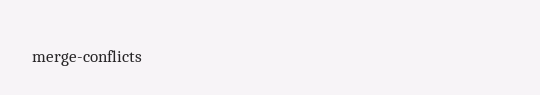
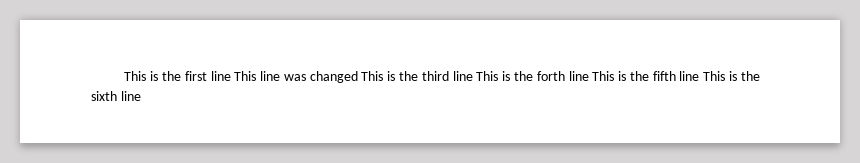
- merge-conflicts
+ This is the first line This line was changed This is the third line This is the forth line This is the fifth line This is the sixth line

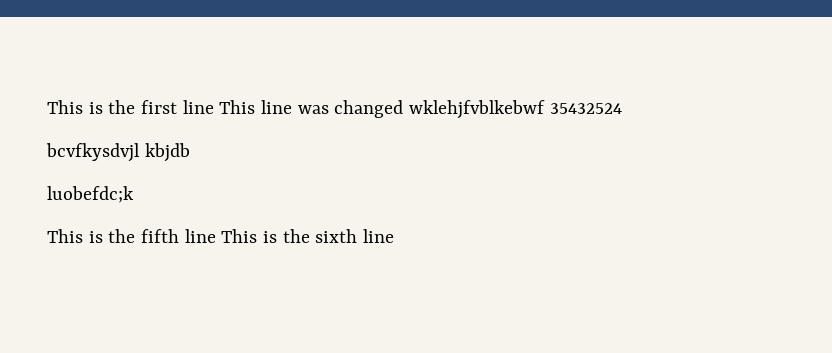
- This is the first line This line was changed This is the third line This is the forth line This is the fifth line This is the sixth line
+ This is the first line This line was changed wklehjfvblkebwf 35432524
+ bcvfkysdvjl kbjdb
+ luobefdc;k
+ This is the fifth line This is the sixth line

